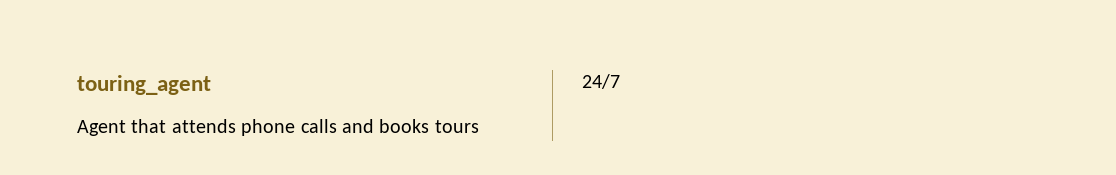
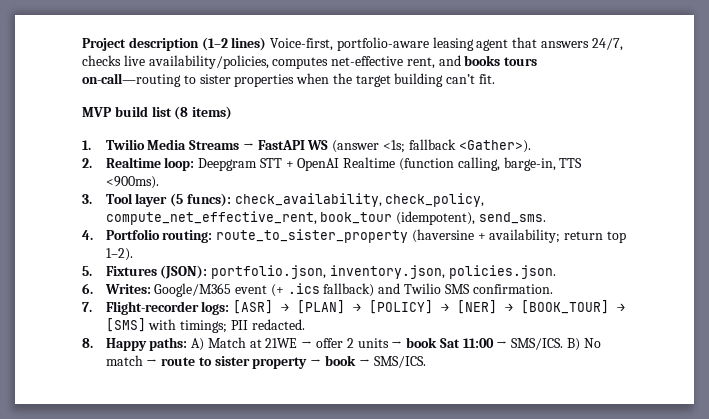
- touring_agent
- Agent that attends phone calls and books tours 24/7
+ Project description (1–2 lines) Voice-first, portfolio-aware leasing agent that answers 24/7, checks live availability/policies, computes net-effective rent, and books tours on-call—routing to sister properties when the target building can’t fit.
+ MVP build list (8 items)
+ 1. Twilio Media Streams → FastAPI WS (answer <1s; fallback <Gather>).
+ 2. Realtime loop: Deepgram STT + OpenAI Realtime (function calling, barge-in, TTS <900ms).
+ 3. Tool layer (5 funcs): check_availability, check_policy, compute_net_effective_rent, book_tour (idempotent), send_sms.
+ 4. Portfolio routing: route_to_sister_property (haversine + availability; return top 1–2).
+ 5. Fixtures (JSON): portfolio.json, inventory.json, policies.json.
+ 6. Writes: Google/M365 event (+ .ics fallback) and Twilio SMS confirmation.
+ 7. Flight-recorder logs: [ASR] → [PLAN] → [POLICY] → [NER] → [BOOK_TOUR] → [SMS] with timings; PII redacted.
+ 8. Happy paths: A) Match at 21WE → offer 2 units → book Sat 11:00 → SMS/ICS. B) No match → route to sister property → book → SMS/ICS.

